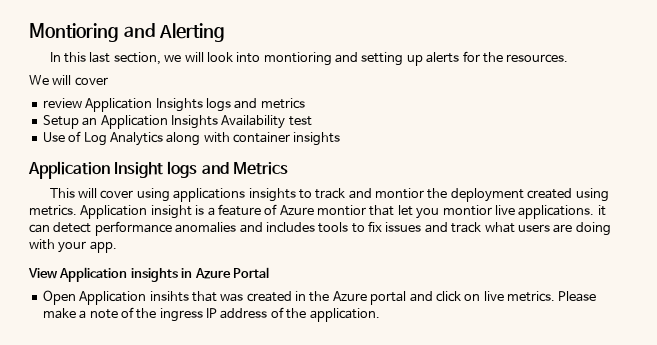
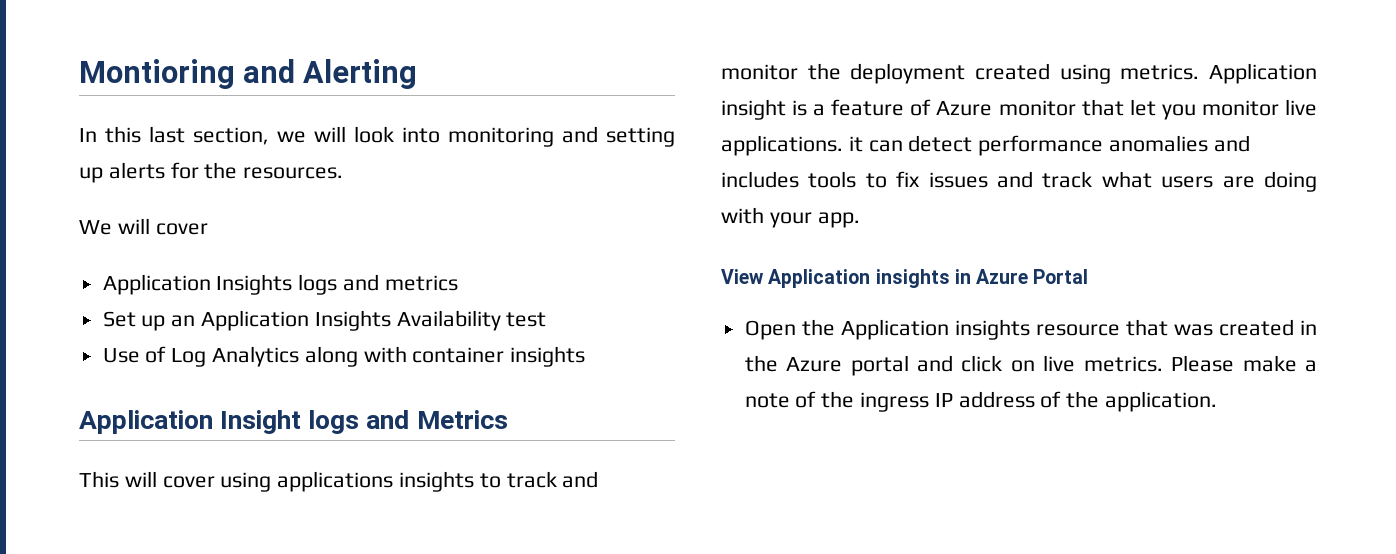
- In this last section, we will look into montioring and setting up alerts for the resources.
+ In this last section, we will look into monitoring and setting up alerts for the resources.
- review Application Insights logs and metrics
+ Application Insights logs and metrics
- Setup an Application Insights Availability test
+ Set up an Application Insights Availability test
- This will cover using applications insights to track and montior the deployment created using metrics.
+ This will cover using applications insights to track and monitor the deployment created using metrics.
- Application insight is a feature of Azure montior that let you montior live applications. it can detect performance anomalies and includes tools to fix issues and track what users are doing with your app.
+ Application insight is a feature of Azure monitor that let you monitor live applications. it can detect performance anomalies and includes tools to fix issues and track what users are doing with your app.
- Open Application insihts that was created in the Azure portal and click on live metrics.
+ Open the Application insights resource that was created in the Azure portal and click on live metrics.

